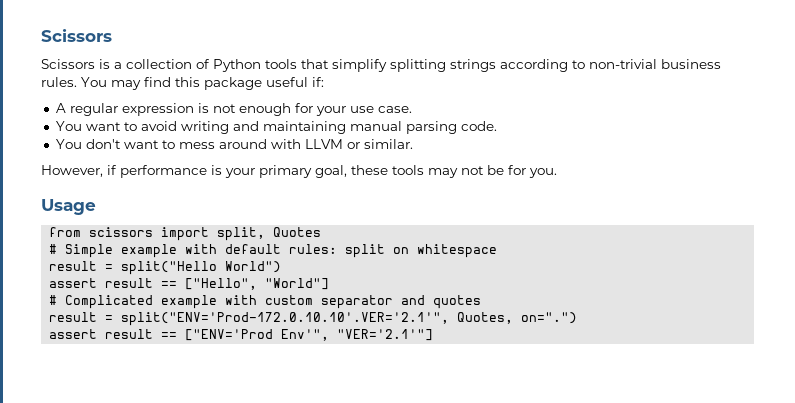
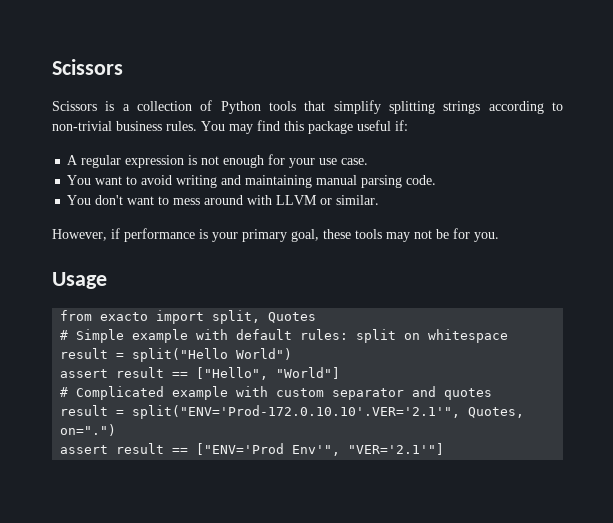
- from scissors import split, Quotes
+ from exacto import split, Quotes

